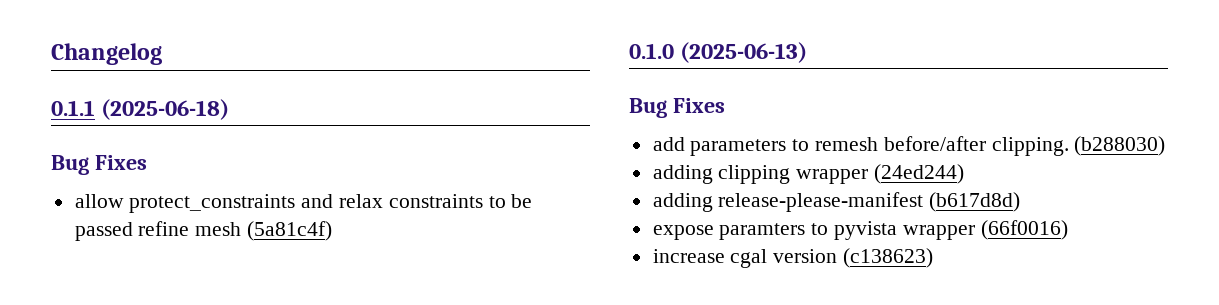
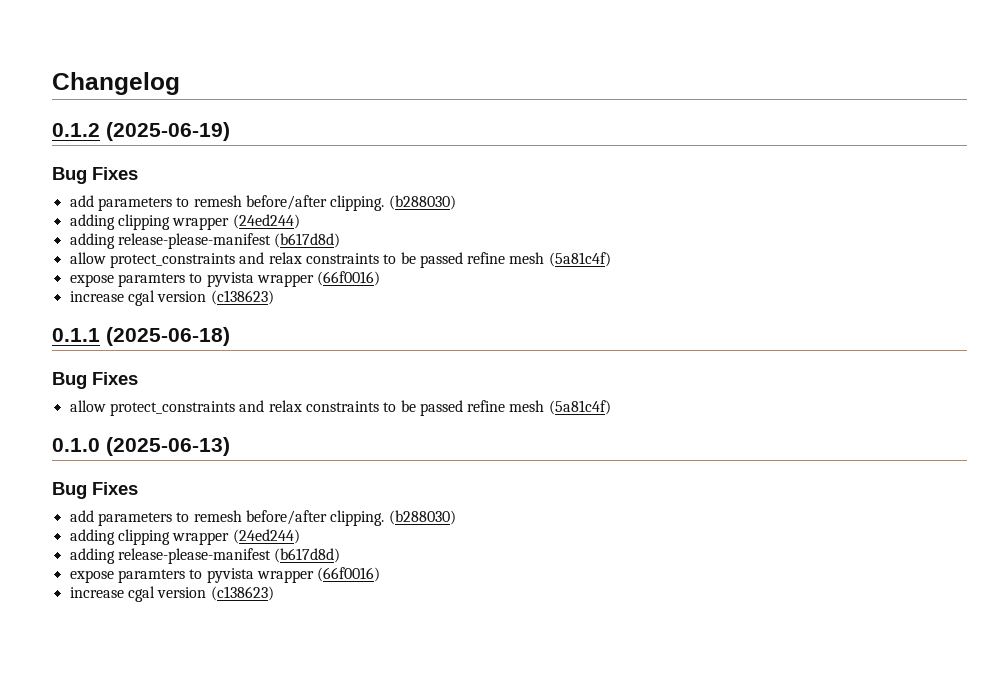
+ 0.1.2 (2025-06-19)
+ Bug Fixes
+ add parameters to remesh before/after clipping. (b288030)
+ adding clipping wrapper (24ed244)
+ adding release-please-manifest (b617d8d)
+ allow protect_constraints and relax constraints to be passed refine mesh (5a81c4f)
+ expose paramters to pyvista wrapper (66f0016)
+ increase cgal version (c138623)

